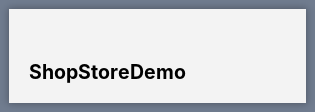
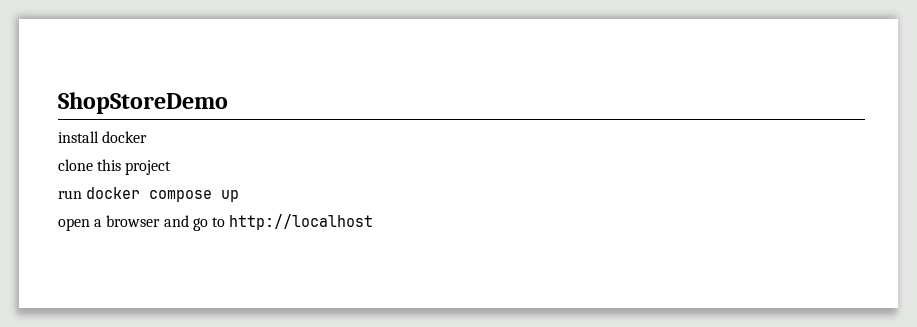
+ install docker
+ clone this project
+ run docker compose up
+ open a browser and go to http://localhost

